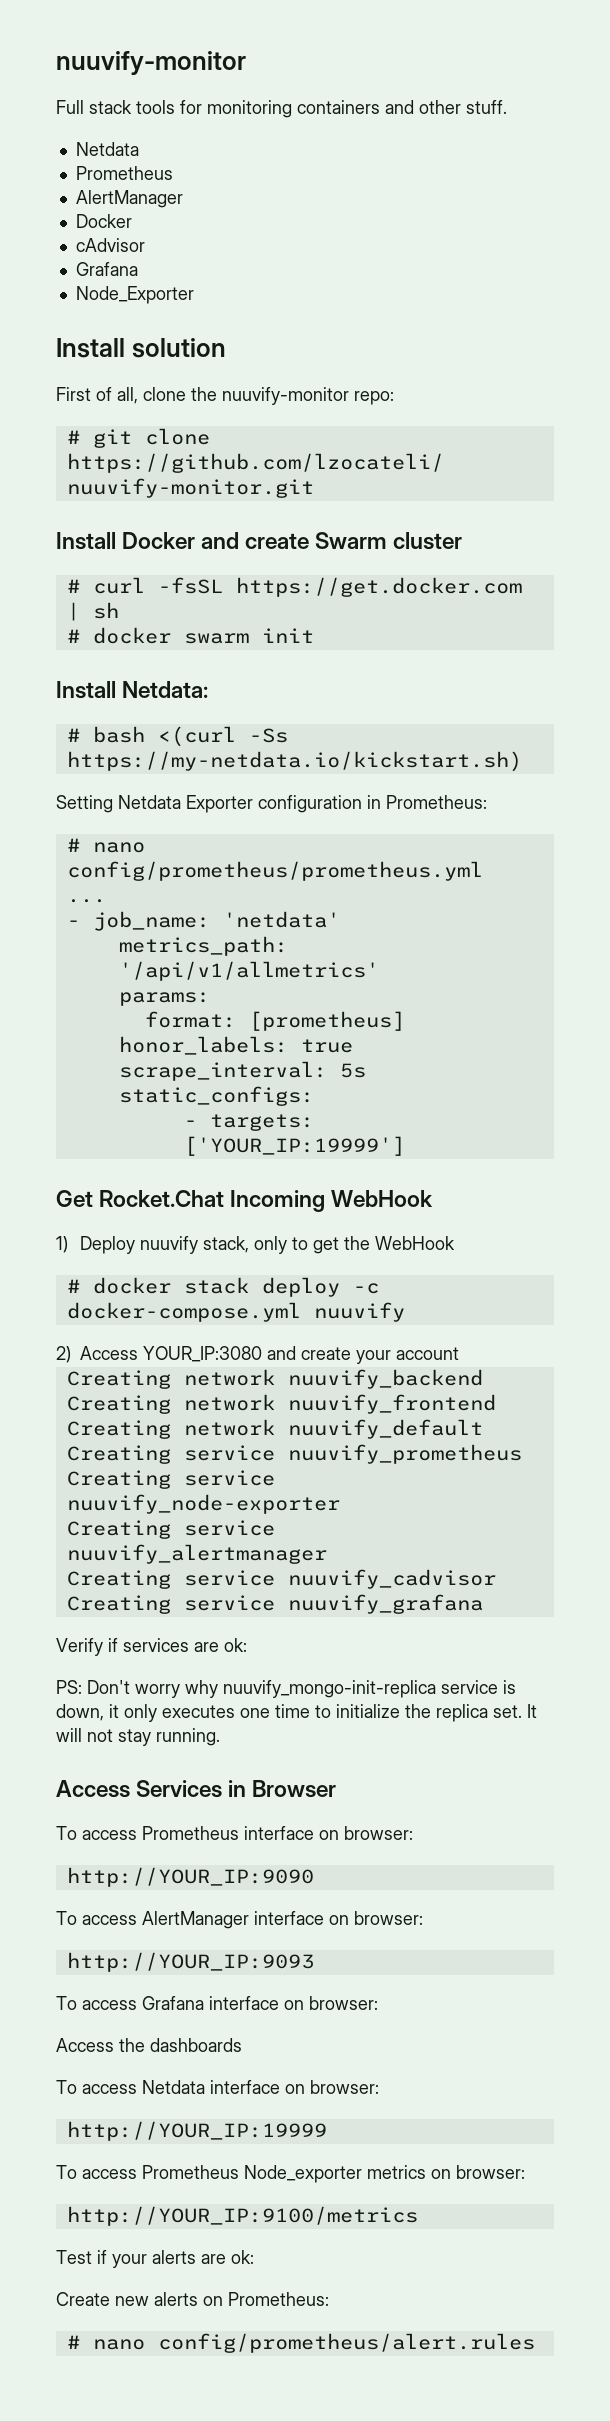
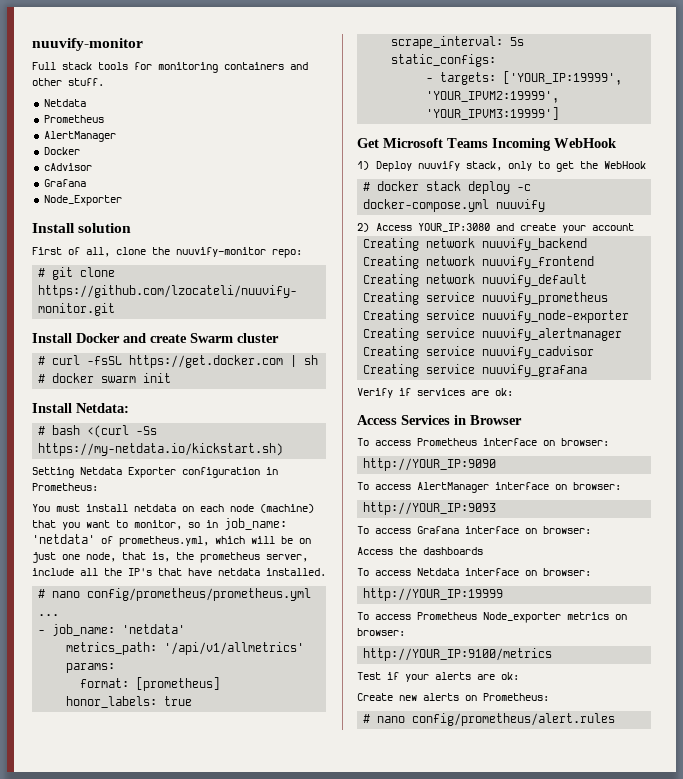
+ You must install netdata on each node (machine) that you want to monitor, so in job_name: 'netdata' of prometheus.yml, which will be on just one node, that is, the prometheus server, include all the IP's that have netdata installed.
- - targets: ['YOUR_IP:19999']
+ - targets: ['YOUR_IP:19999', 'YOUR_IPVM2:19999', 'YOUR_IPVM3:19999']
- Get Rocket.Chat Incoming WebHook
+ Get Microsoft Teams Incoming WebHook
- PS: Don't worry why nuuvify_mongo-init-replica service is down, it only executes one time to initialize the replica set. It will not stay running.

